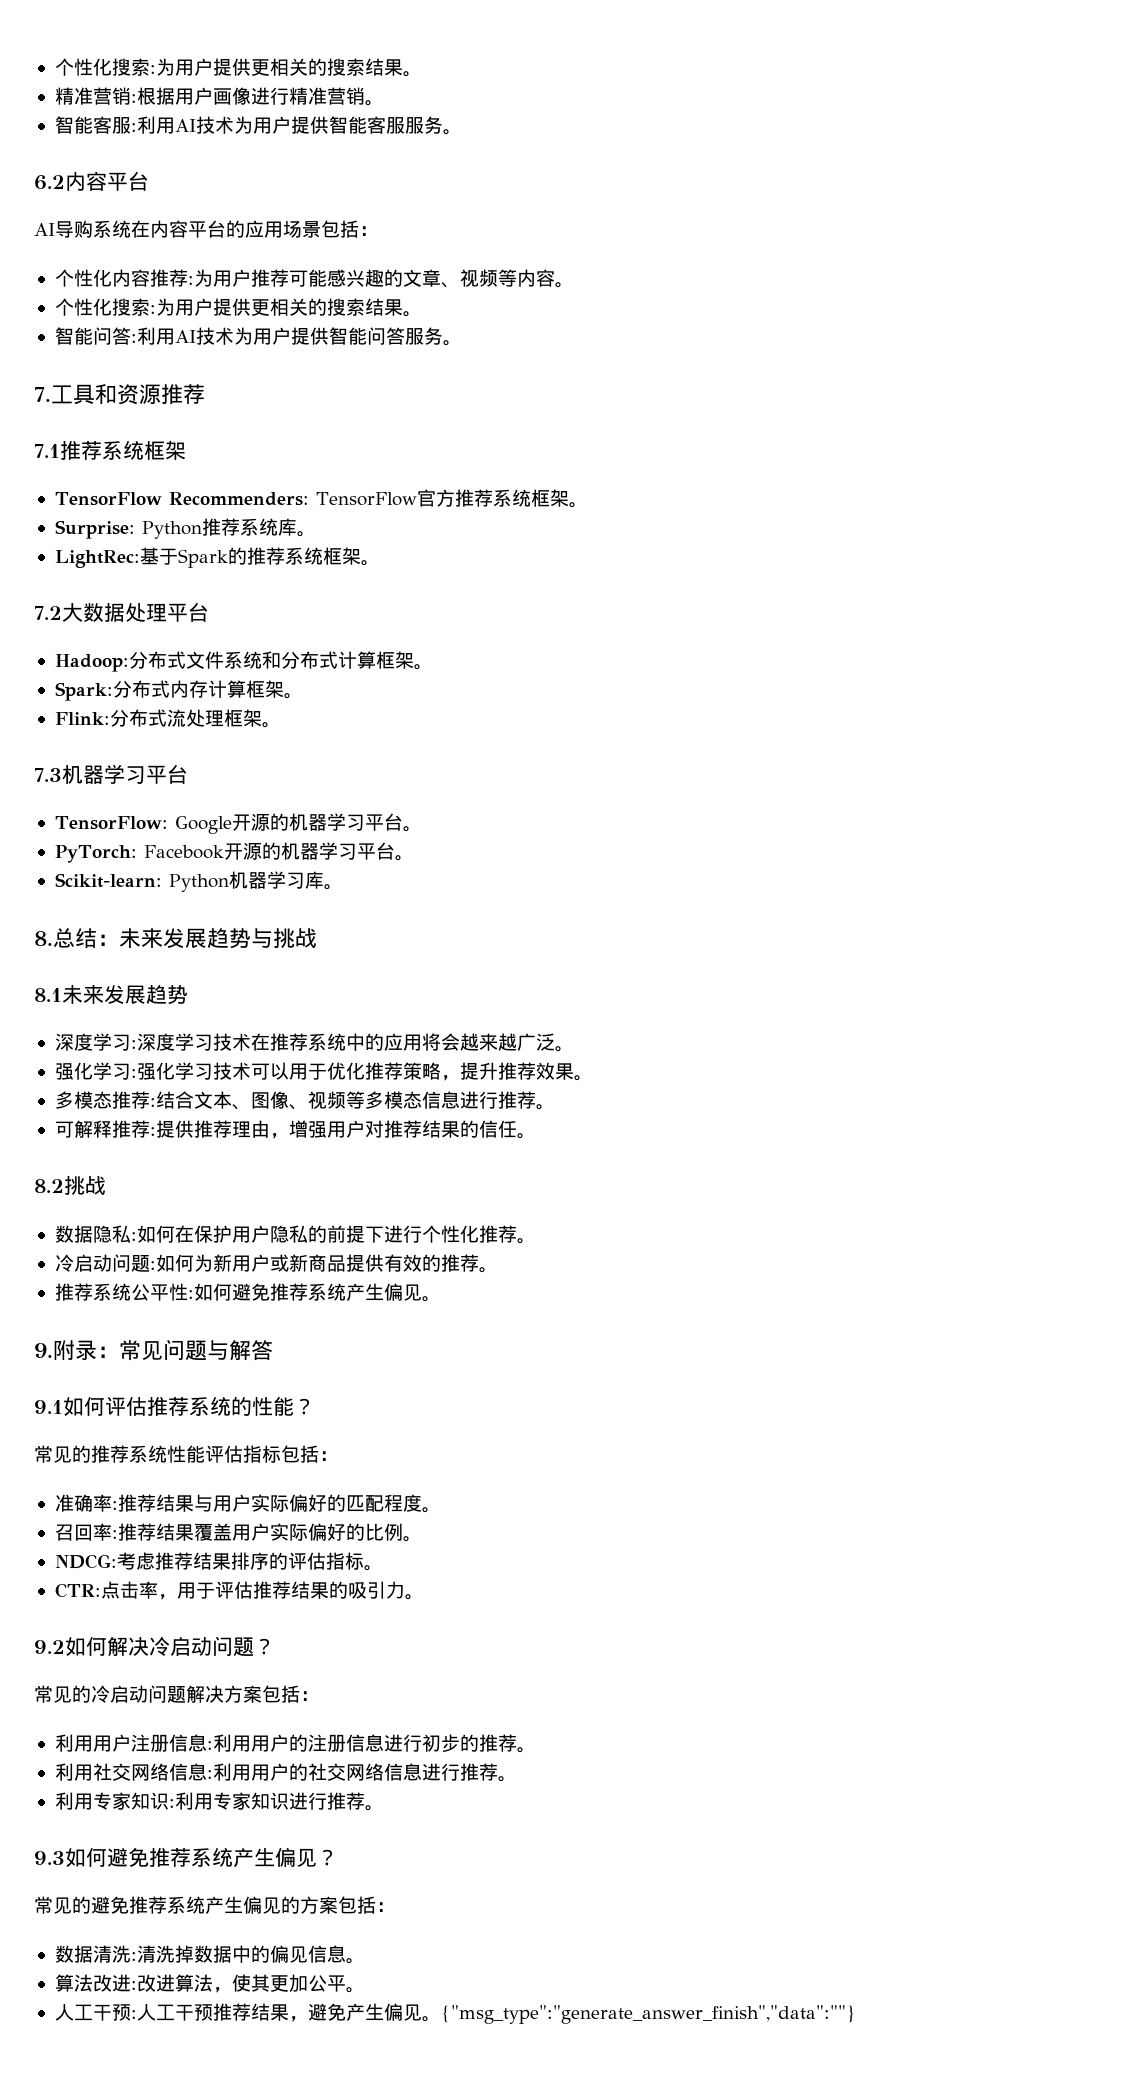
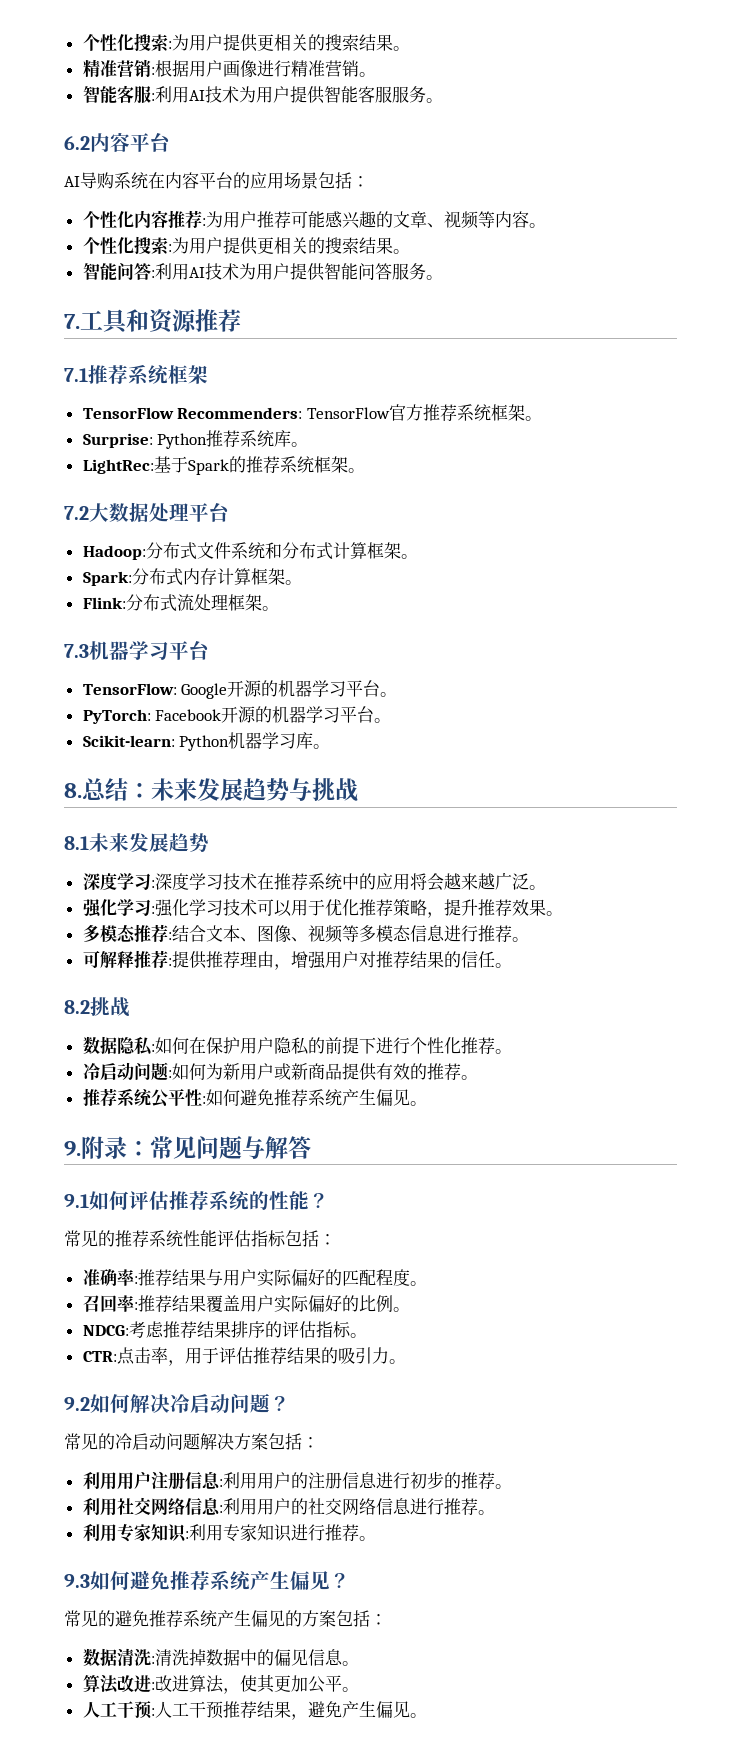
- {"msg_type":"generate_answer_finish","data":""}

